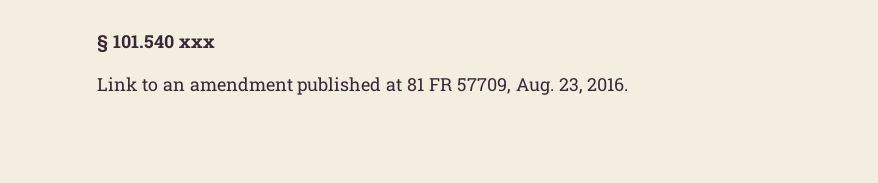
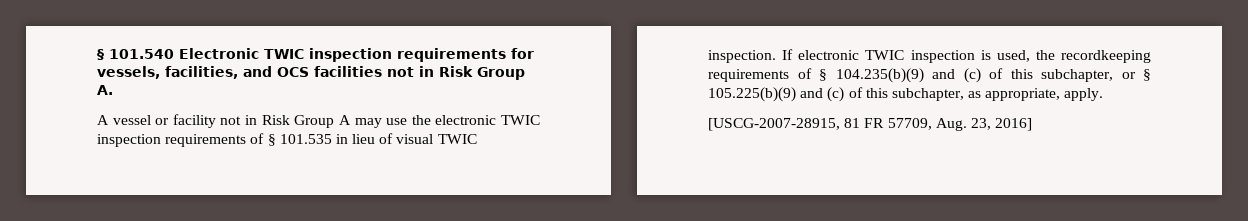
- § 101.540 xxx
- Link to an amendment published at 81 FR 57709, Aug. 23, 2016.
+ § 101.540 Electronic TWIC inspection requirements for vessels, facilities, and OCS facilities not in Risk Group A.
+ A vessel or facility not in Risk Group A may use the electronic TWIC inspection requirements of § 101.535 in lieu of visual TWIC inspection. If electronic TWIC inspection is used, the recordkeeping requirements of § 104.235(b)(9) and (c) of this subchapter, or § 105.225(b)(9) and (c) of this subchapter, as appropriate, apply.
+ [USCG-2007-28915, 81 FR 57709, Aug. 23, 2016]

